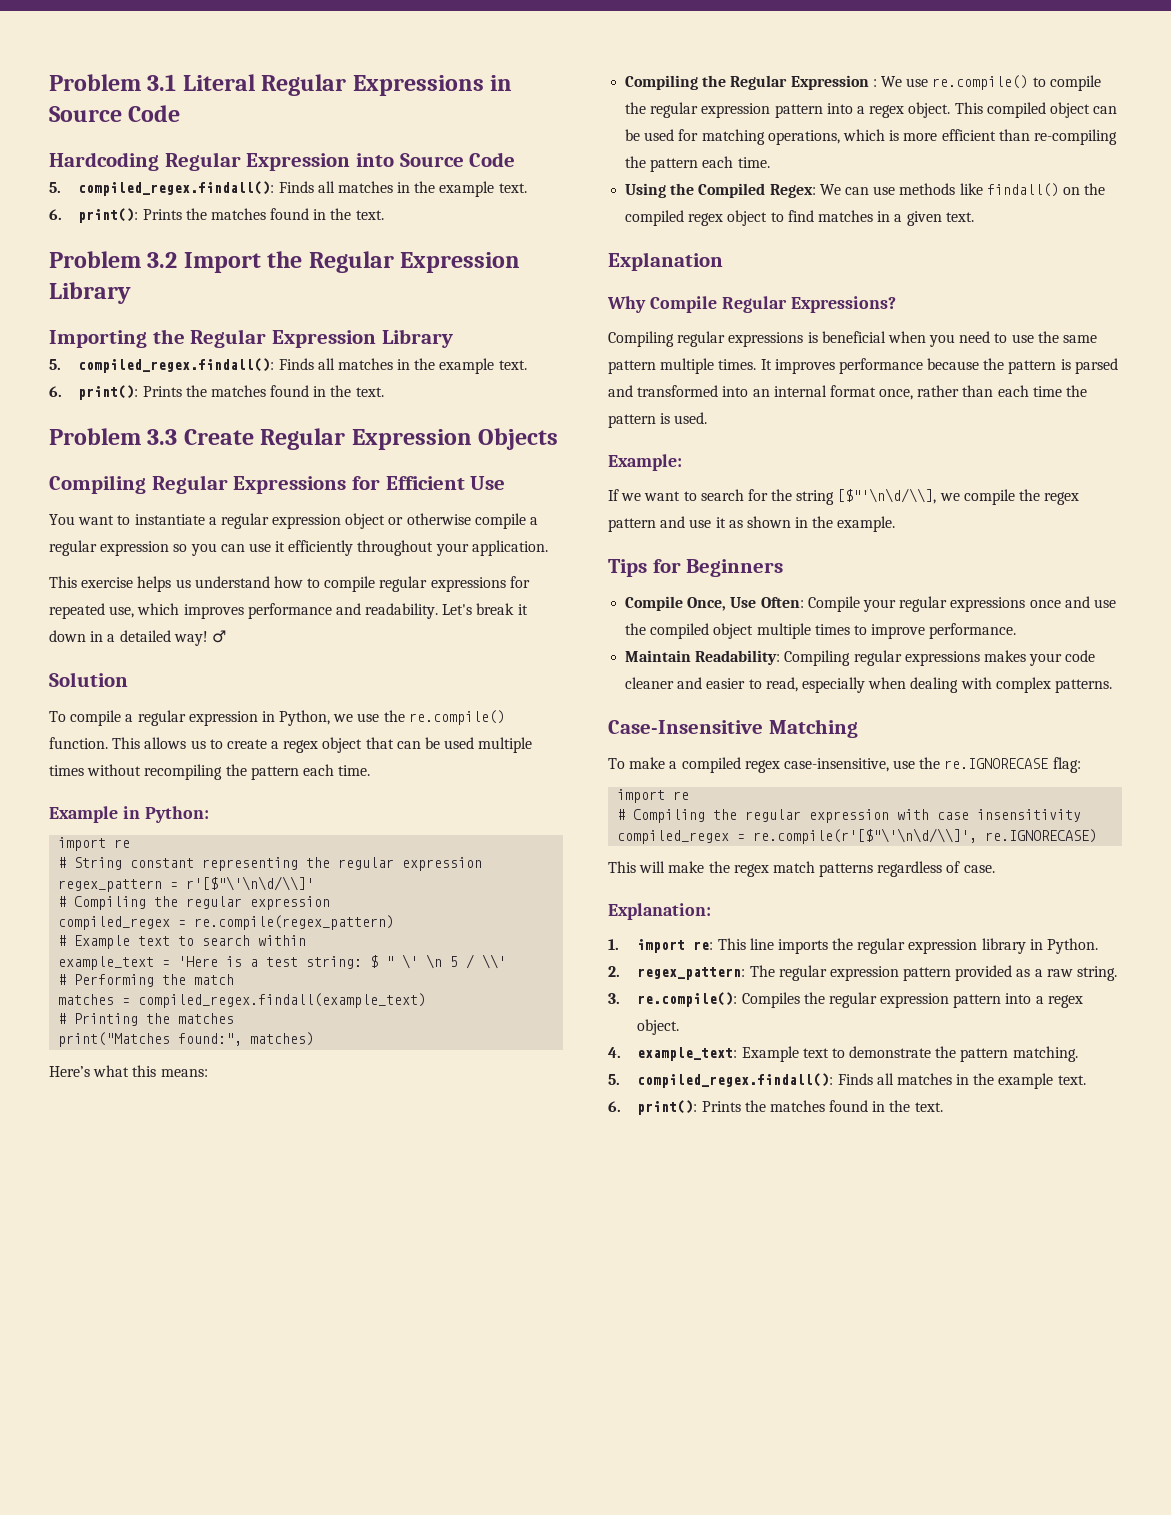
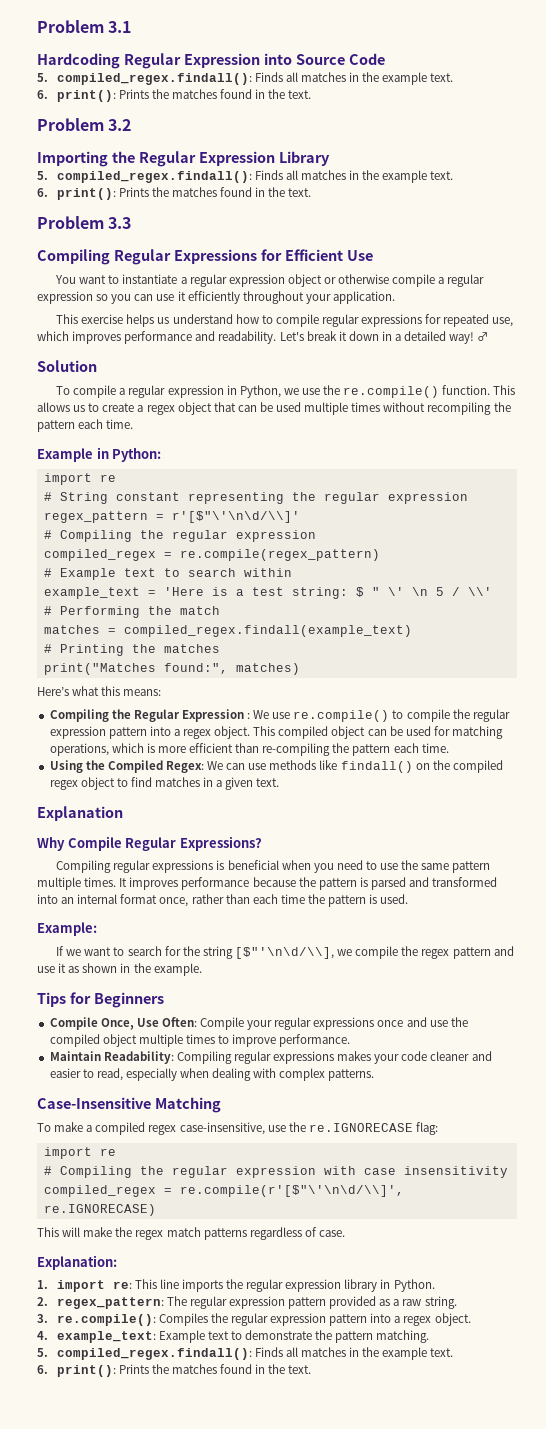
- Problem 3.1 Literal Regular Expressions in Source Code
+ Problem 3.1
- Problem 3.2 Import the Regular Expression Library
+ Problem 3.2
- Problem 3.3 Create Regular Expression Objects
+ Problem 3.3

